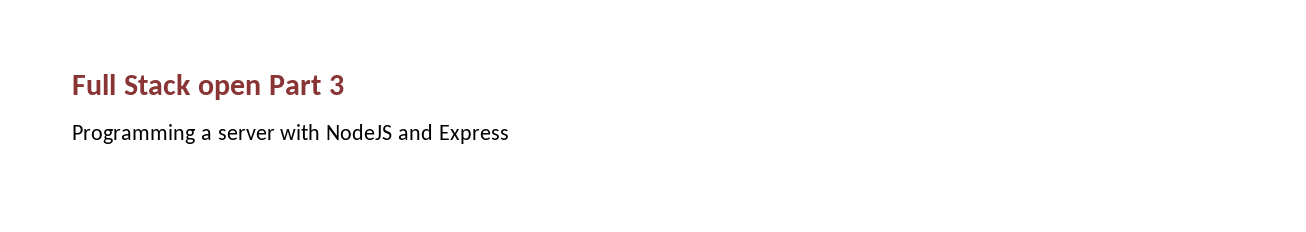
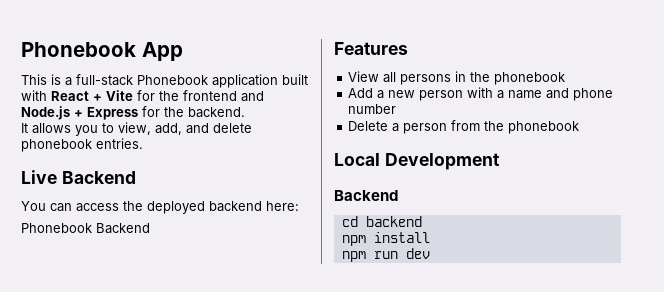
- Full Stack open Part 3
- Programming a server with NodeJS and Express
+ Phonebook App
+ This is a full-stack Phonebook application built with React + Vite for the frontend and Node.js + Express for the backend.
+ It allows you to view, add, and delete phonebook entries.
+ Live Backend
+ You can access the deployed backend here:
+ Phonebook Backend
+ Features
+ View all persons in the phonebook
+ Add a new person with a name and phone number
+ Delete a person from the phonebook
+ Local Development
+ Backend
+ cd backend
+ npm install
+ npm run dev

